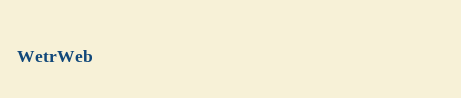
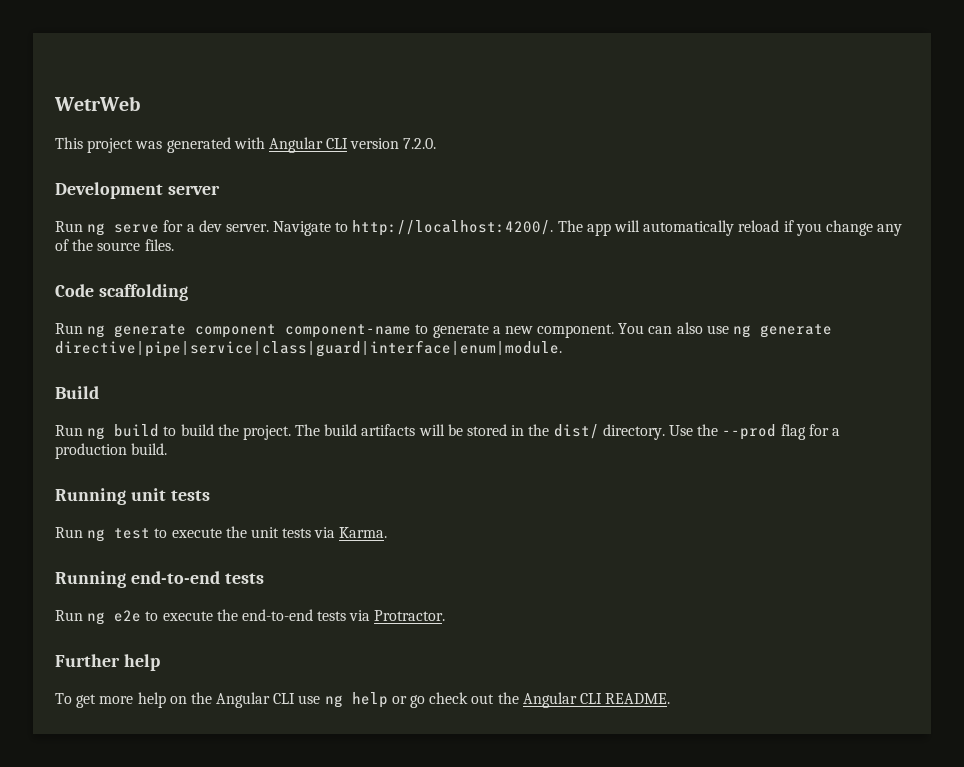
+ This project was generated with Angular CLI version 7.2.0.
+ Development server
+ Run ng serve for a dev server. Navigate to http://localhost:4200/. The app will automatically reload if you change any of the source files.
+ Code scaffolding
+ Run ng generate component component-name to generate a new component. You can also use ng generate directive|pipe|service|class|guard|interface|enum|module.
+ Build
+ Run ng build to build the project. The build artifacts will be stored in the dist/ directory. Use the --prod flag for a production build.
+ Running unit tests
+ Run ng test to execute the unit tests via Karma.
+ Running end-to-end tests
+ Run ng e2e to execute the end-to-end tests via Protractor.
+ Further help
+ To get more help on the Angular CLI use ng help or go check out the Angular CLI README.

